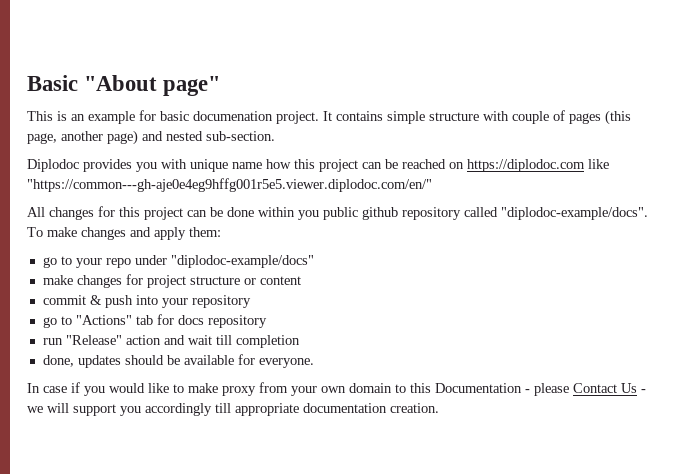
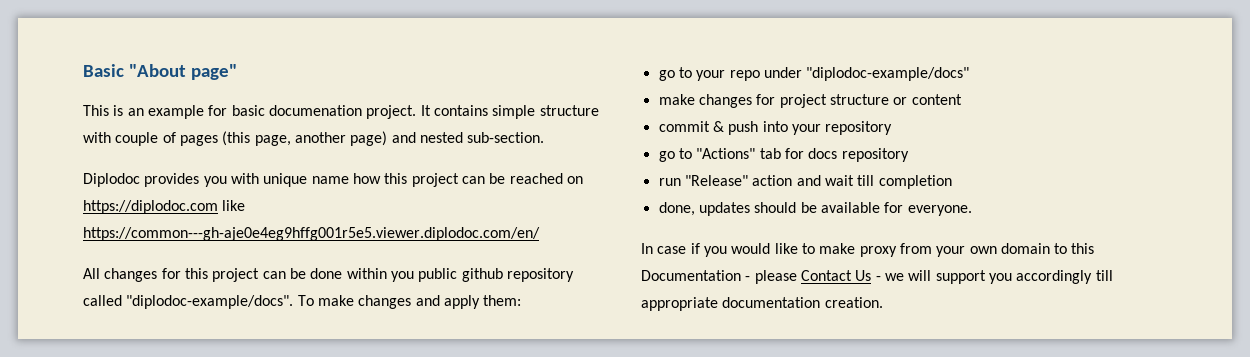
- Diplodoc provides you with unique name how this project can be reached on https://diplodoc.com like "https://common---gh-aje0e4eg9hffg001r5e5.viewer.diplodoc.com/en/"
+ Diplodoc provides you with unique name how this project can be reached on https://diplodoc.com like https://common---gh-aje0e4eg9hffg001r5e5.viewer.diplodoc.com/en/

